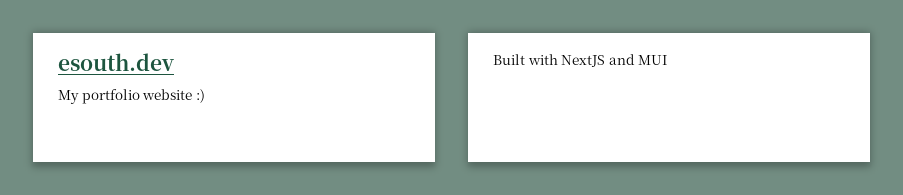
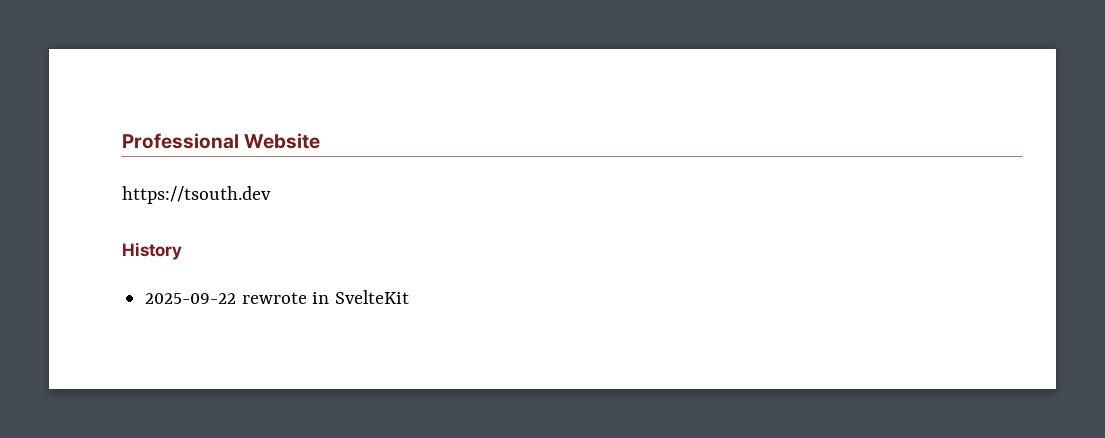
- esouth.dev
- My portfolio website :)
- Built with NextJS and MUI
+ Professional Website
+ https://tsouth.dev
+ History
+ 2025-09-22 rewrote in SvelteKit

